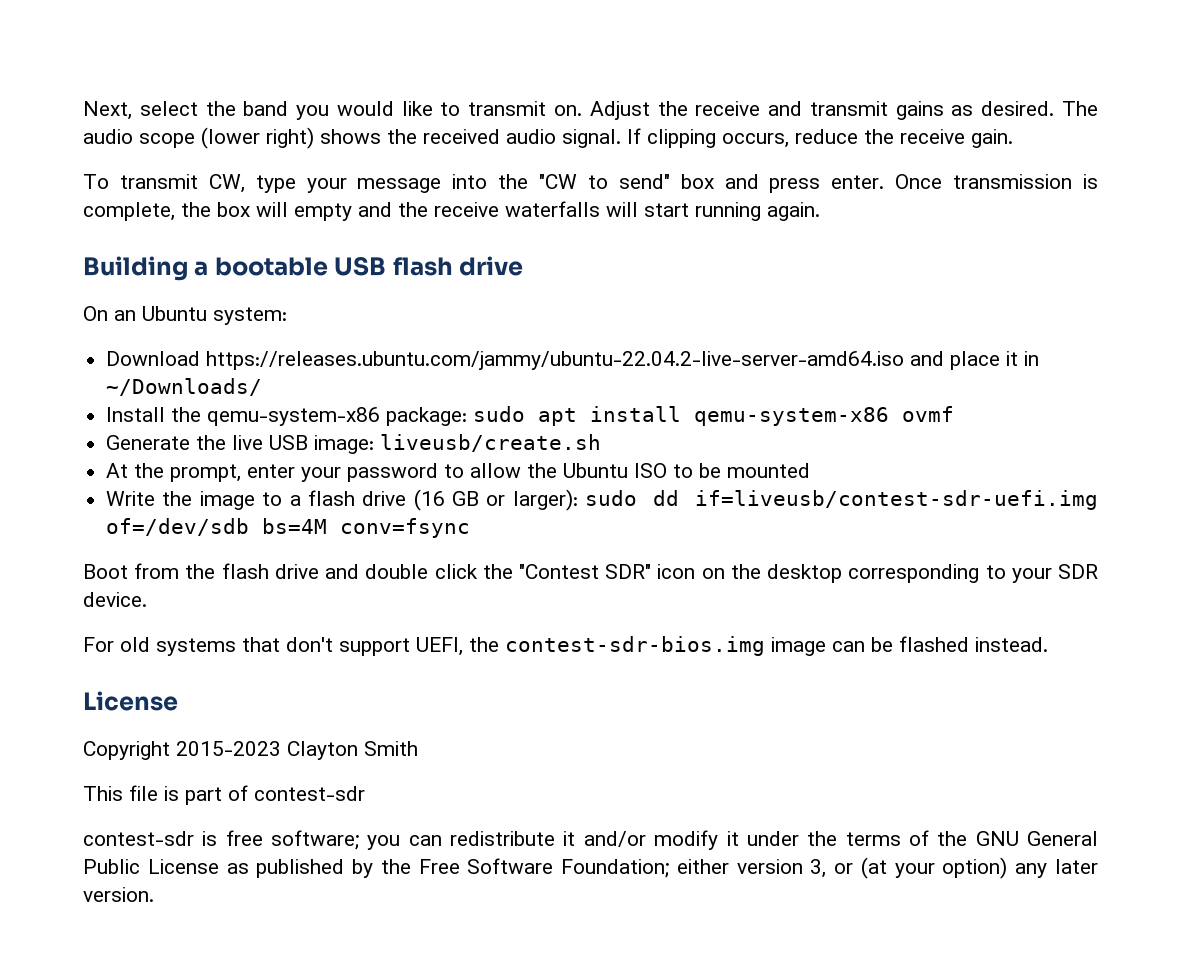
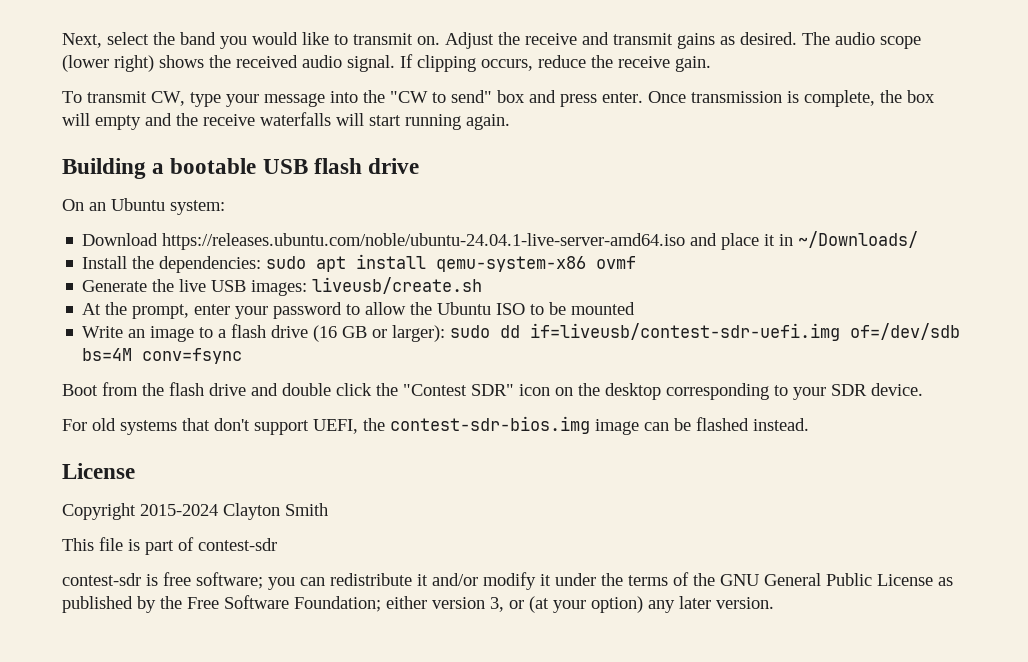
- Download https://releases.ubuntu.com/jammy/ubuntu-22.04.2-live-server-amd64.iso and place it in ~/Downloads/
+ Download https://releases.ubuntu.com/noble/ubuntu-24.04.1-live-server-amd64.iso and place it in ~/Downloads/
- Install the qemu-system-x86 package: sudo apt install qemu-system-x86 ovmf
+ Install the dependencies: sudo apt install qemu-system-x86 ovmf
- Generate the live USB image: liveusb/create.sh
+ Generate the live USB images: liveusb/create.sh
- Write the image to a flash drive (16 GB or larger): sudo dd if=liveusb/contest-sdr-uefi.img of=/dev/sdb bs=4M conv=fsync
+ Write an image to a flash drive (16 GB or larger): sudo dd if=liveusb/contest-sdr-uefi.img of=/dev/sdb bs=4M conv=fsync
- Copyright 2015-2023 Clayton Smith
+ Copyright 2015-2024 Clayton Smith

